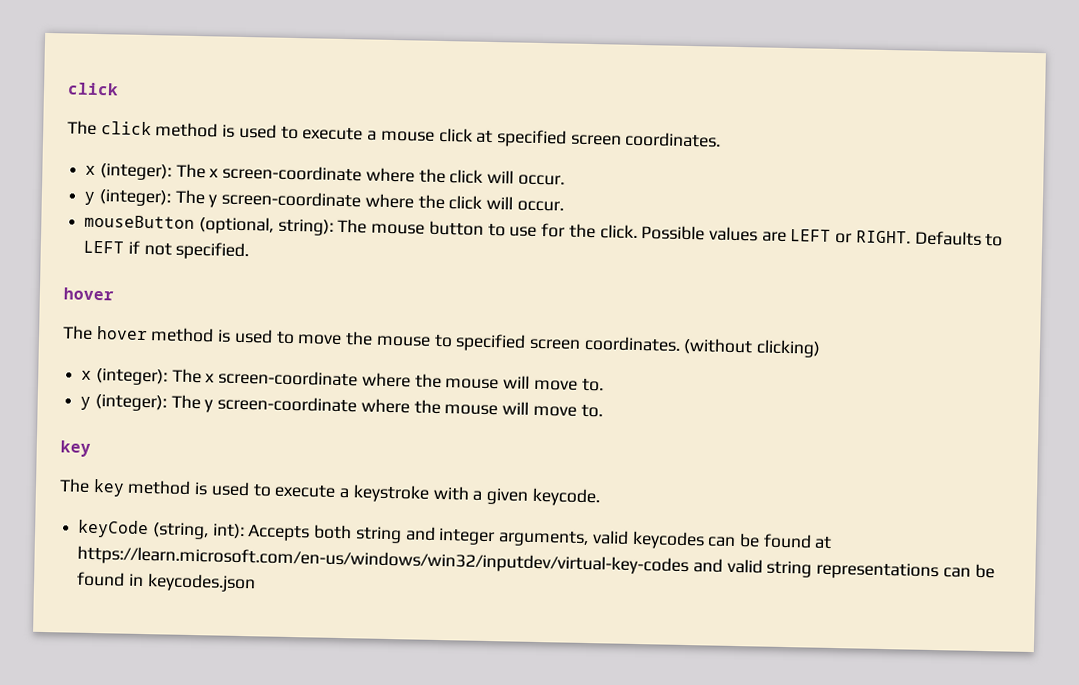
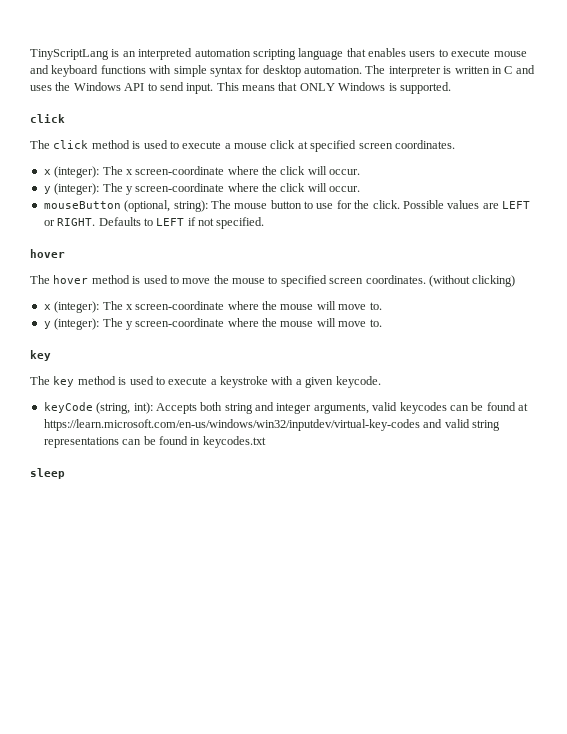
+ TinyScriptLang is an interpreted automation scripting language that enables users to execute mouse and keyboard functions with simple syntax for desktop automation. The interpreter is written in C and uses the Windows API to send input. This means that ONLY Windows is supported.
- keyCode (string, int): Accepts both string and integer arguments, valid keycodes can be found at https://learn.microsoft.com/en-us/windows/win32/inputdev/virtual-key-codes and valid string representations can be found in keycodes.json
+ keyCode (string, int): Accepts both string and integer arguments, valid keycodes can be found at https://learn.microsoft.com/en-us/windows/win32/inputdev/virtual-key-codes and valid string representations can be found in keycodes.txt
+ sleep

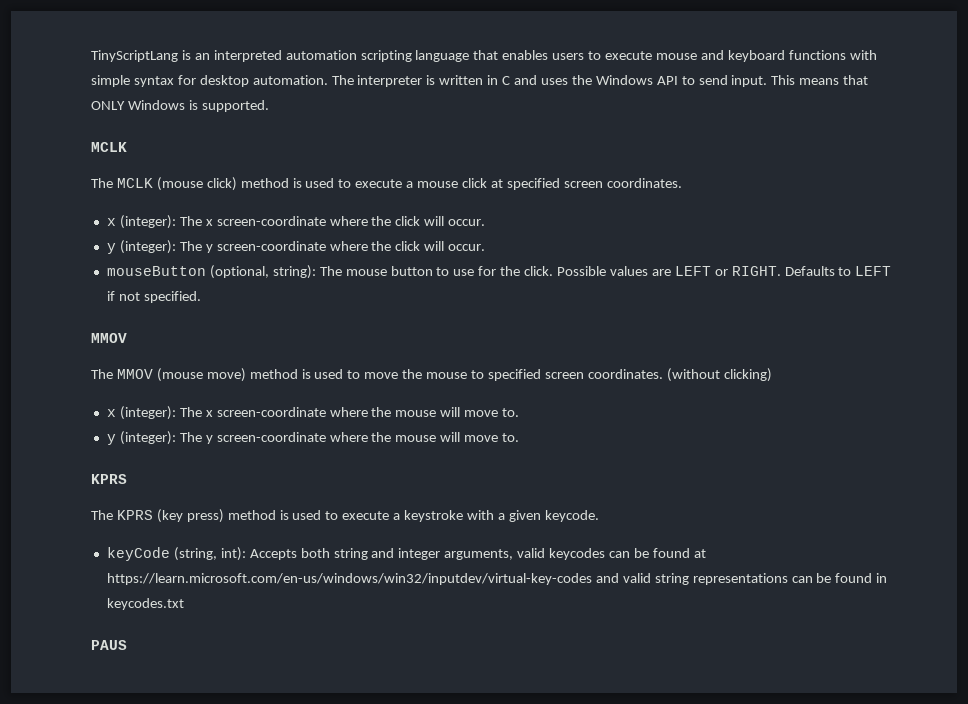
  This means that ONLY Windows is supported.
- click
- The click method is used to execute a mouse click at specified screen coordinates.
+ MCLK
+ The MCLK (mouse click) method is used to execute a mouse click at specified screen coordinates.
  Defaults to LEFT if not specified.
- hover
- The hover method is used to move the mouse to specified screen coordinates.
+ MMOV
+ The MMOV (mouse move) method is used to move the mouse to specified screen coordinates.
  y (integer): The y screen-coordinate where the mouse will move to.
- key
- The key method is used to execute a keystroke with a given keycode.
+ KPRS
+ The KPRS (key press) method is used to execute a keystroke with a given keycode.
- sleep
+ PAUS

